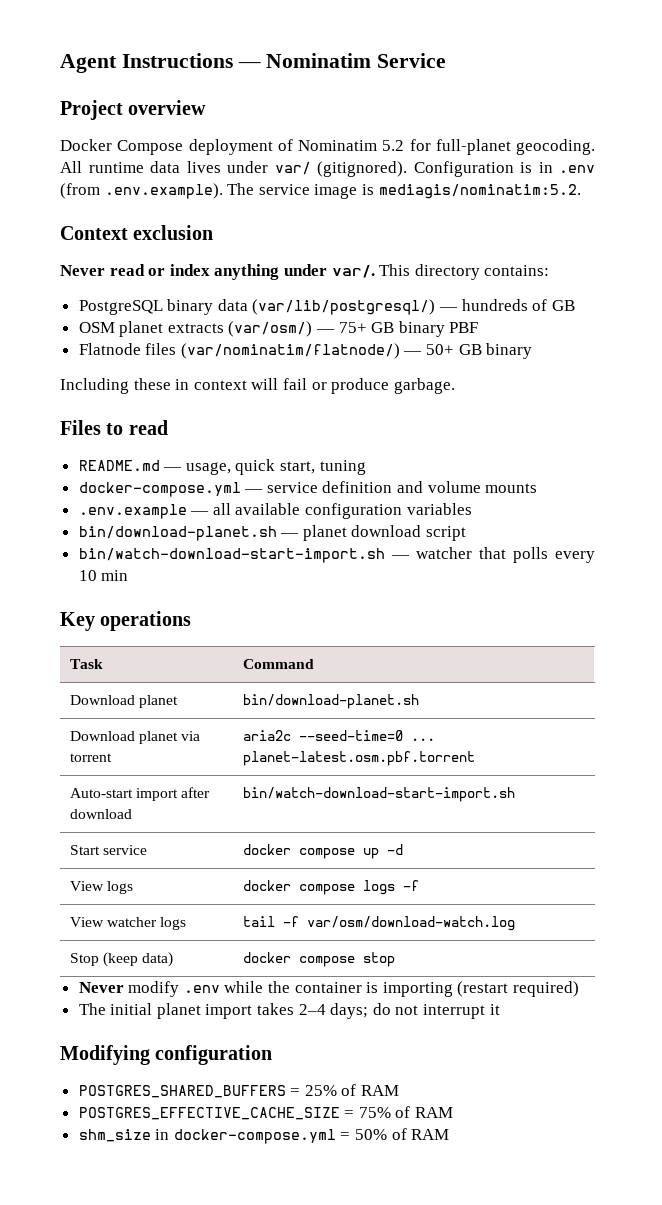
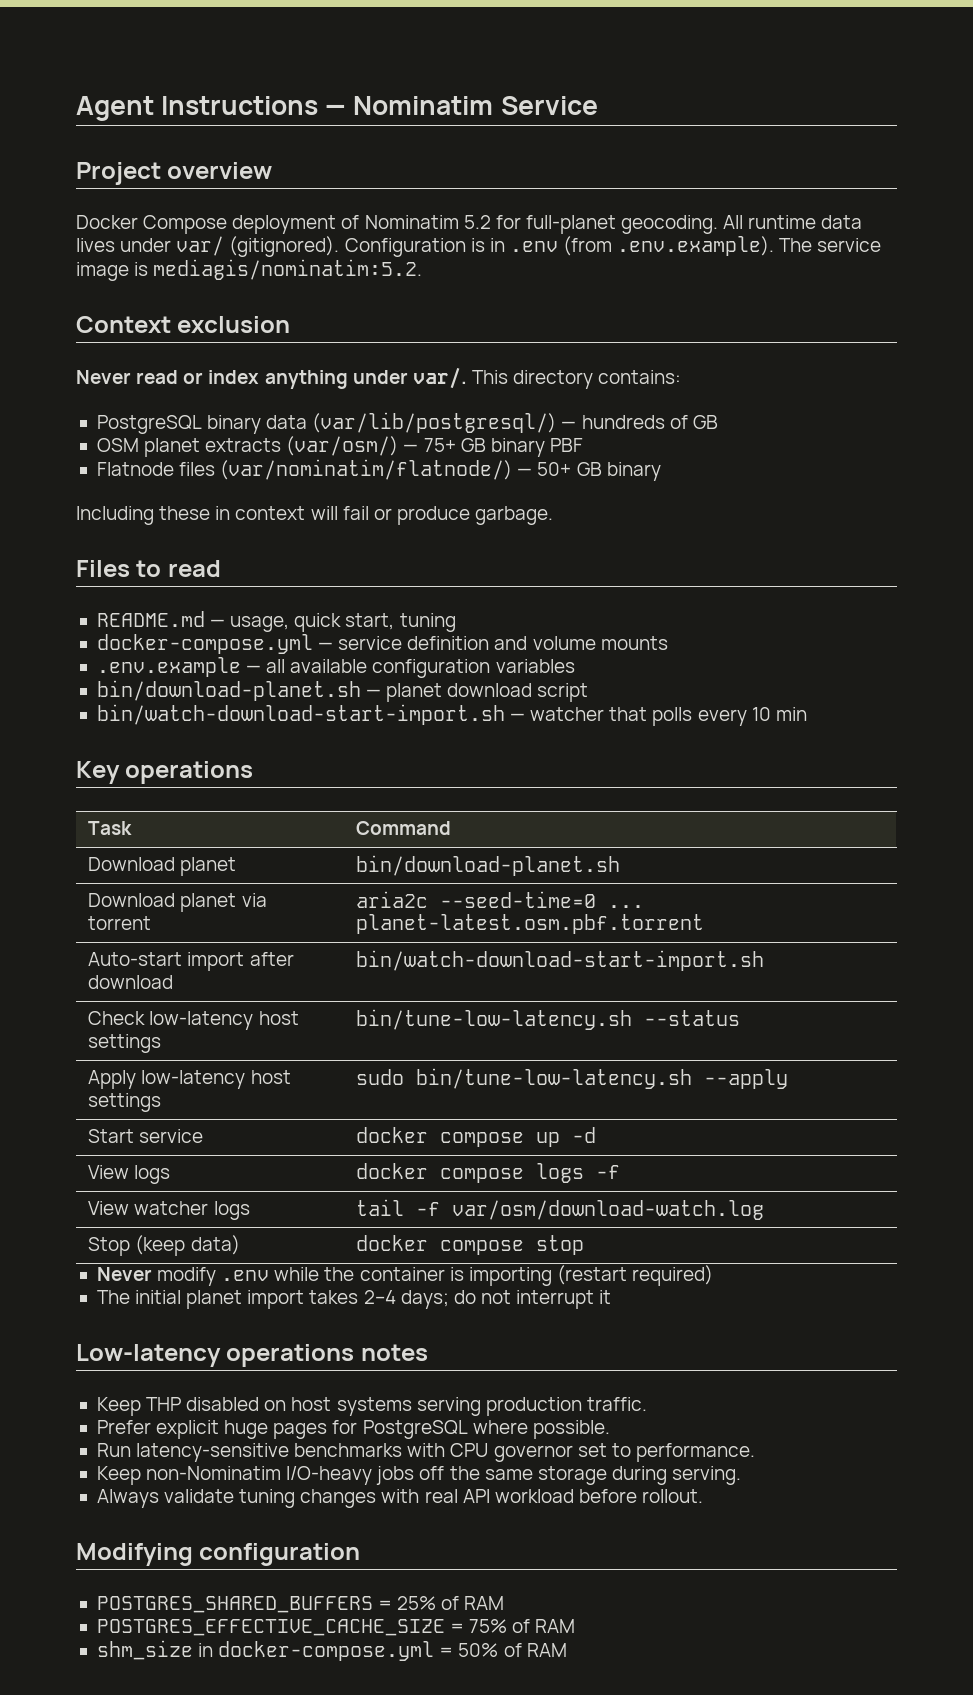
+ Check low-latency host settings | bin/tune-low-latency.sh --status
+ Apply low-latency host settings | sudo bin/tune-low-latency.sh --apply
+ Low-latency operations notes
+ Keep THP disabled on host systems serving production traffic.
+ Prefer explicit huge pages for PostgreSQL where possible.
+ Run latency-sensitive benchmarks with CPU governor set to performance.
+ Keep non-Nominatim I/O-heavy jobs off the same storage during serving.
+ Always validate tuning changes with real API workload before rollout.

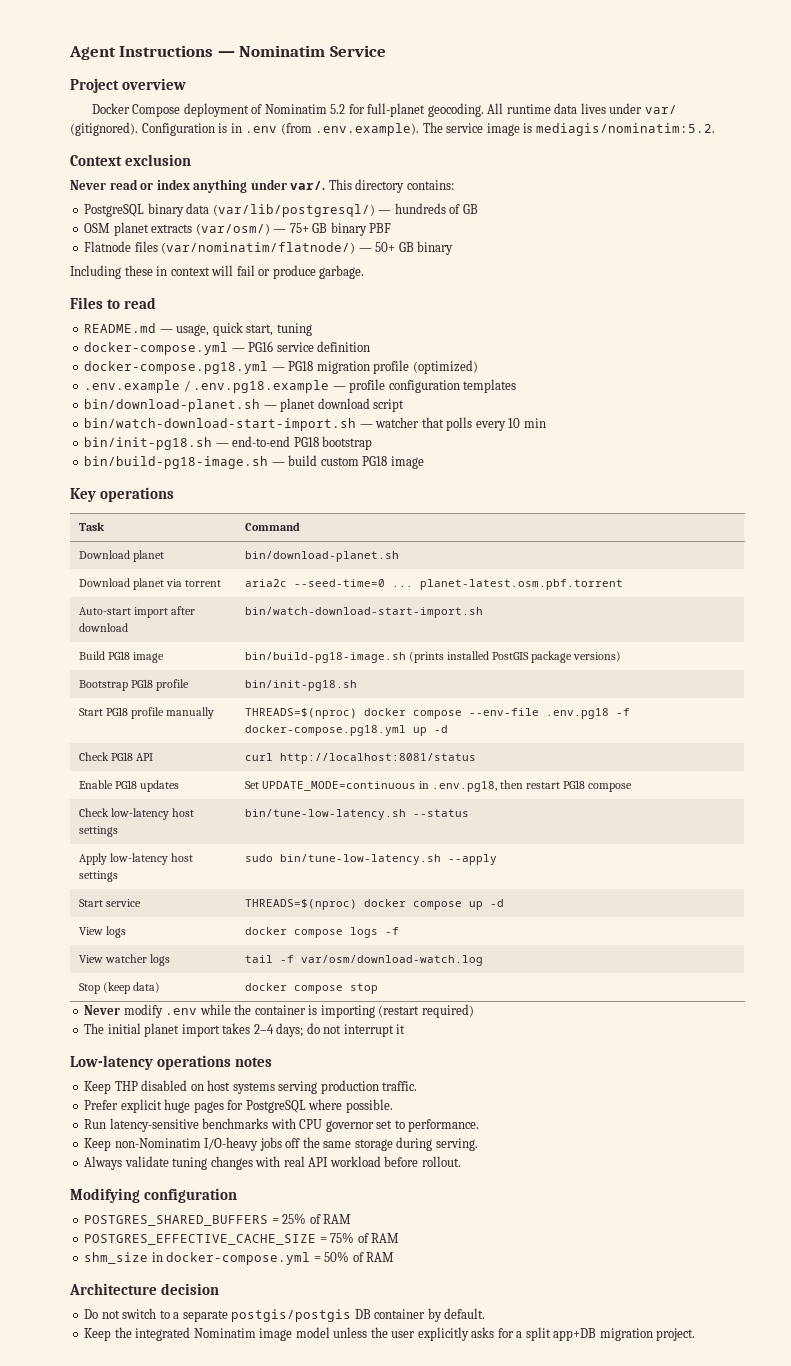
- docker-compose.yml — service definition and volume mounts
- .env.example — all available configuration variables
+ docker-compose.yml — PG16 service definition
+ docker-compose.pg18.yml — PG18 migration profile (optimized)
+ .env.example / .env.pg18.example — profile configuration templates
+ bin/init-pg18.sh — end-to-end PG18 bootstrap
+ bin/build-pg18-image.sh — build custom PG18 image
+ Build PG18 image | bin/build-pg18-image.sh (prints installed PostGIS package versions)
+ Bootstrap PG18 profile | bin/init-pg18.sh
+ Start PG18 profile manually | THREADS=$(nproc) docker compose --env-file .env.pg18 -f docker-compose.pg18.yml up -d
+ Check PG18 API | curl http://localhost:8081/status
+ Enable PG18 updates | Set UPDATE_MODE=continuous in .env.pg18, then restart PG18 compose
- Start service | docker compose up -d
+ Start service | THREADS=$(nproc) docker compose up -d
+ Architecture decision
+ Do not switch to a separate postgis/postgis DB container by default.
+ Keep the integrated Nominatim image model unless the user explicitly asks for a split app+DB migration project.

